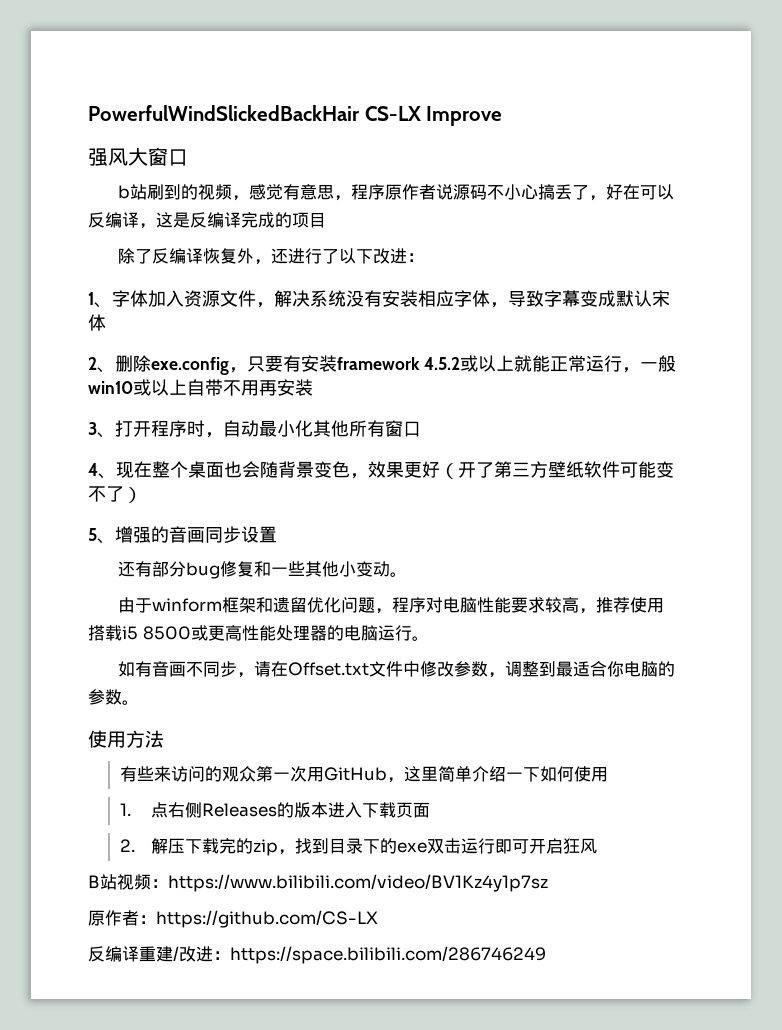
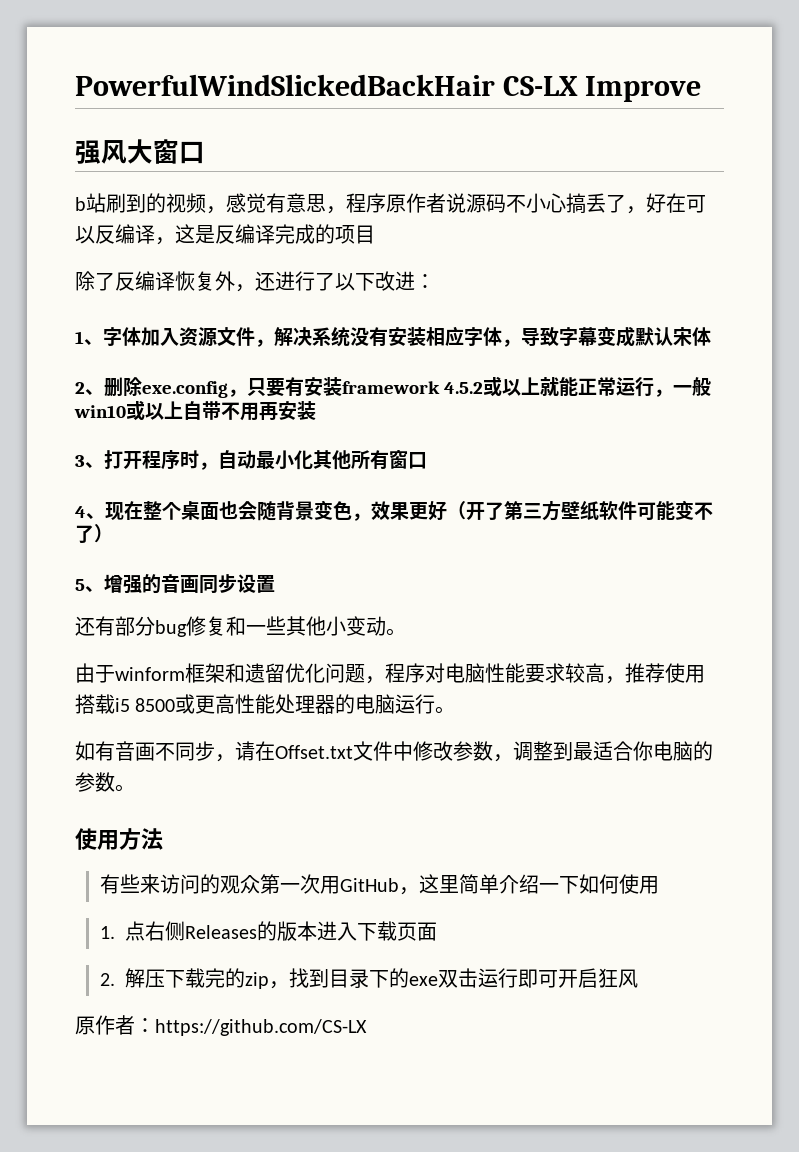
- B站视频：https://www.bilibili.com/video/BV1Kz4y1p7sz
- 反编译重建/改进：https://space.bilibili.com/286746249

